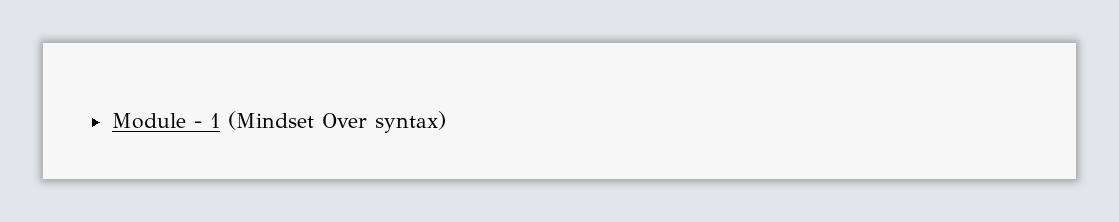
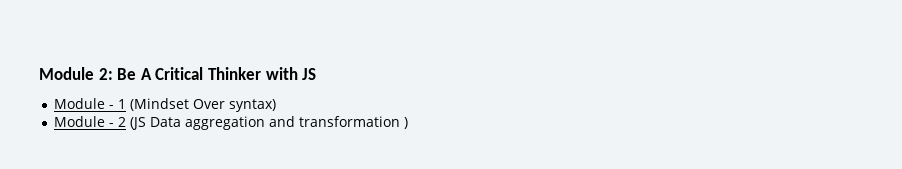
+ Module 2: Be A Critical Thinker with JS
+ Module - 2 (JS Data aggregation and transformation )

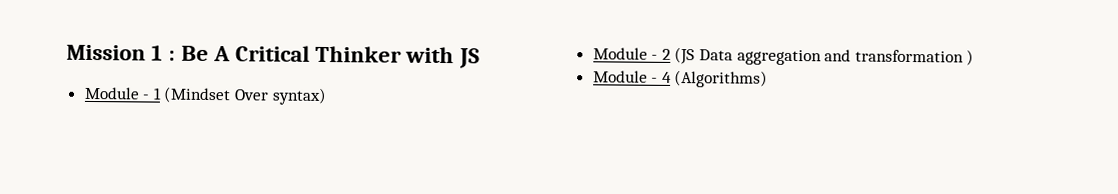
- Module 2: Be A Critical Thinker with JS
+ Mission 1 : Be A Critical Thinker with JS
+ Module - 4 (Algorithms)

